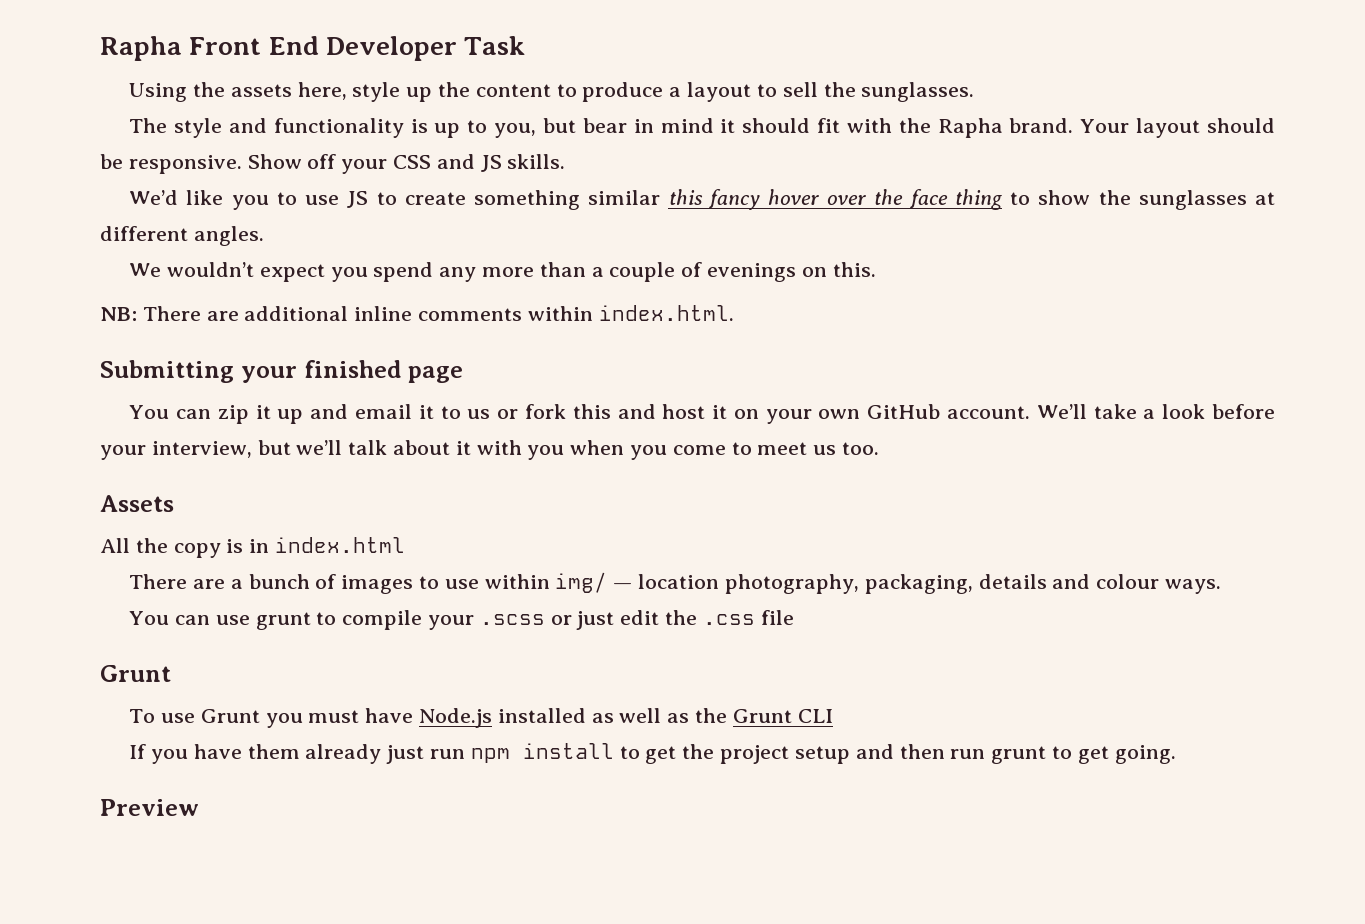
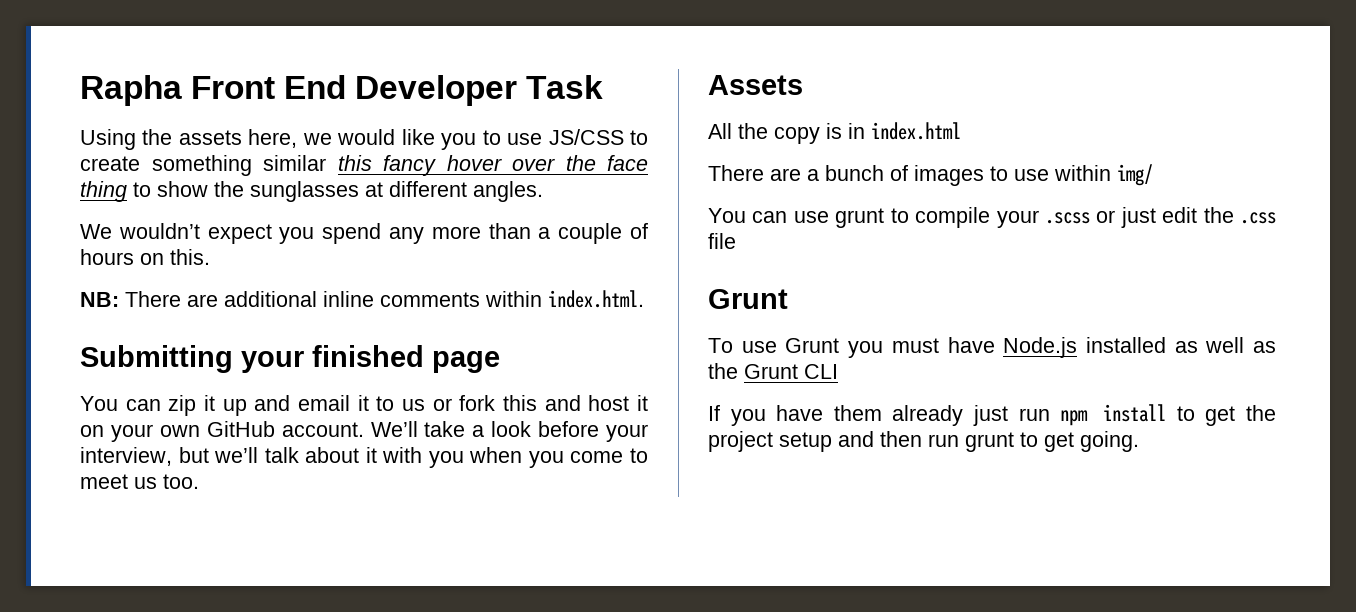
- Using the assets here, style up the content to produce a layout to sell the sunglasses.
- The style and functionality is up to you, but bear in mind it should fit with the Rapha brand. Your layout should be responsive. Show off your CSS and JS skills.
- We’d like you to use JS to create something similar this fancy hover over the face thing to show the sunglasses at different angles.
+ Using the assets here, we would like you to use JS/CSS to create something similar this fancy hover over the face thing to show the sunglasses at different angles.
- We wouldn’t expect you spend any more than a couple of evenings on this.
+ We wouldn’t expect you spend any more than a couple of hours on this.
- There are a bunch of images to use within img/ — location photography, packaging, details and colour ways.
+ There are a bunch of images to use within img/
- Preview

